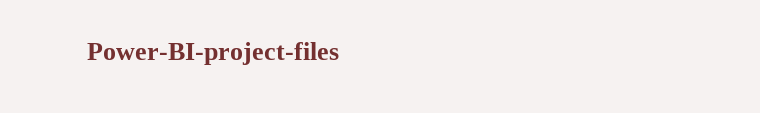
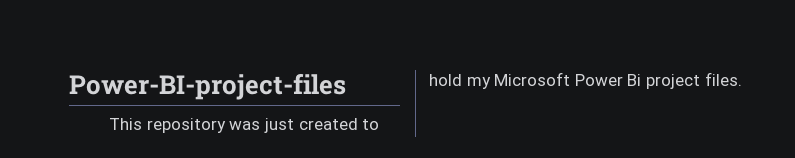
+ This repository was just created to hold my Microsoft Power Bi project files.

